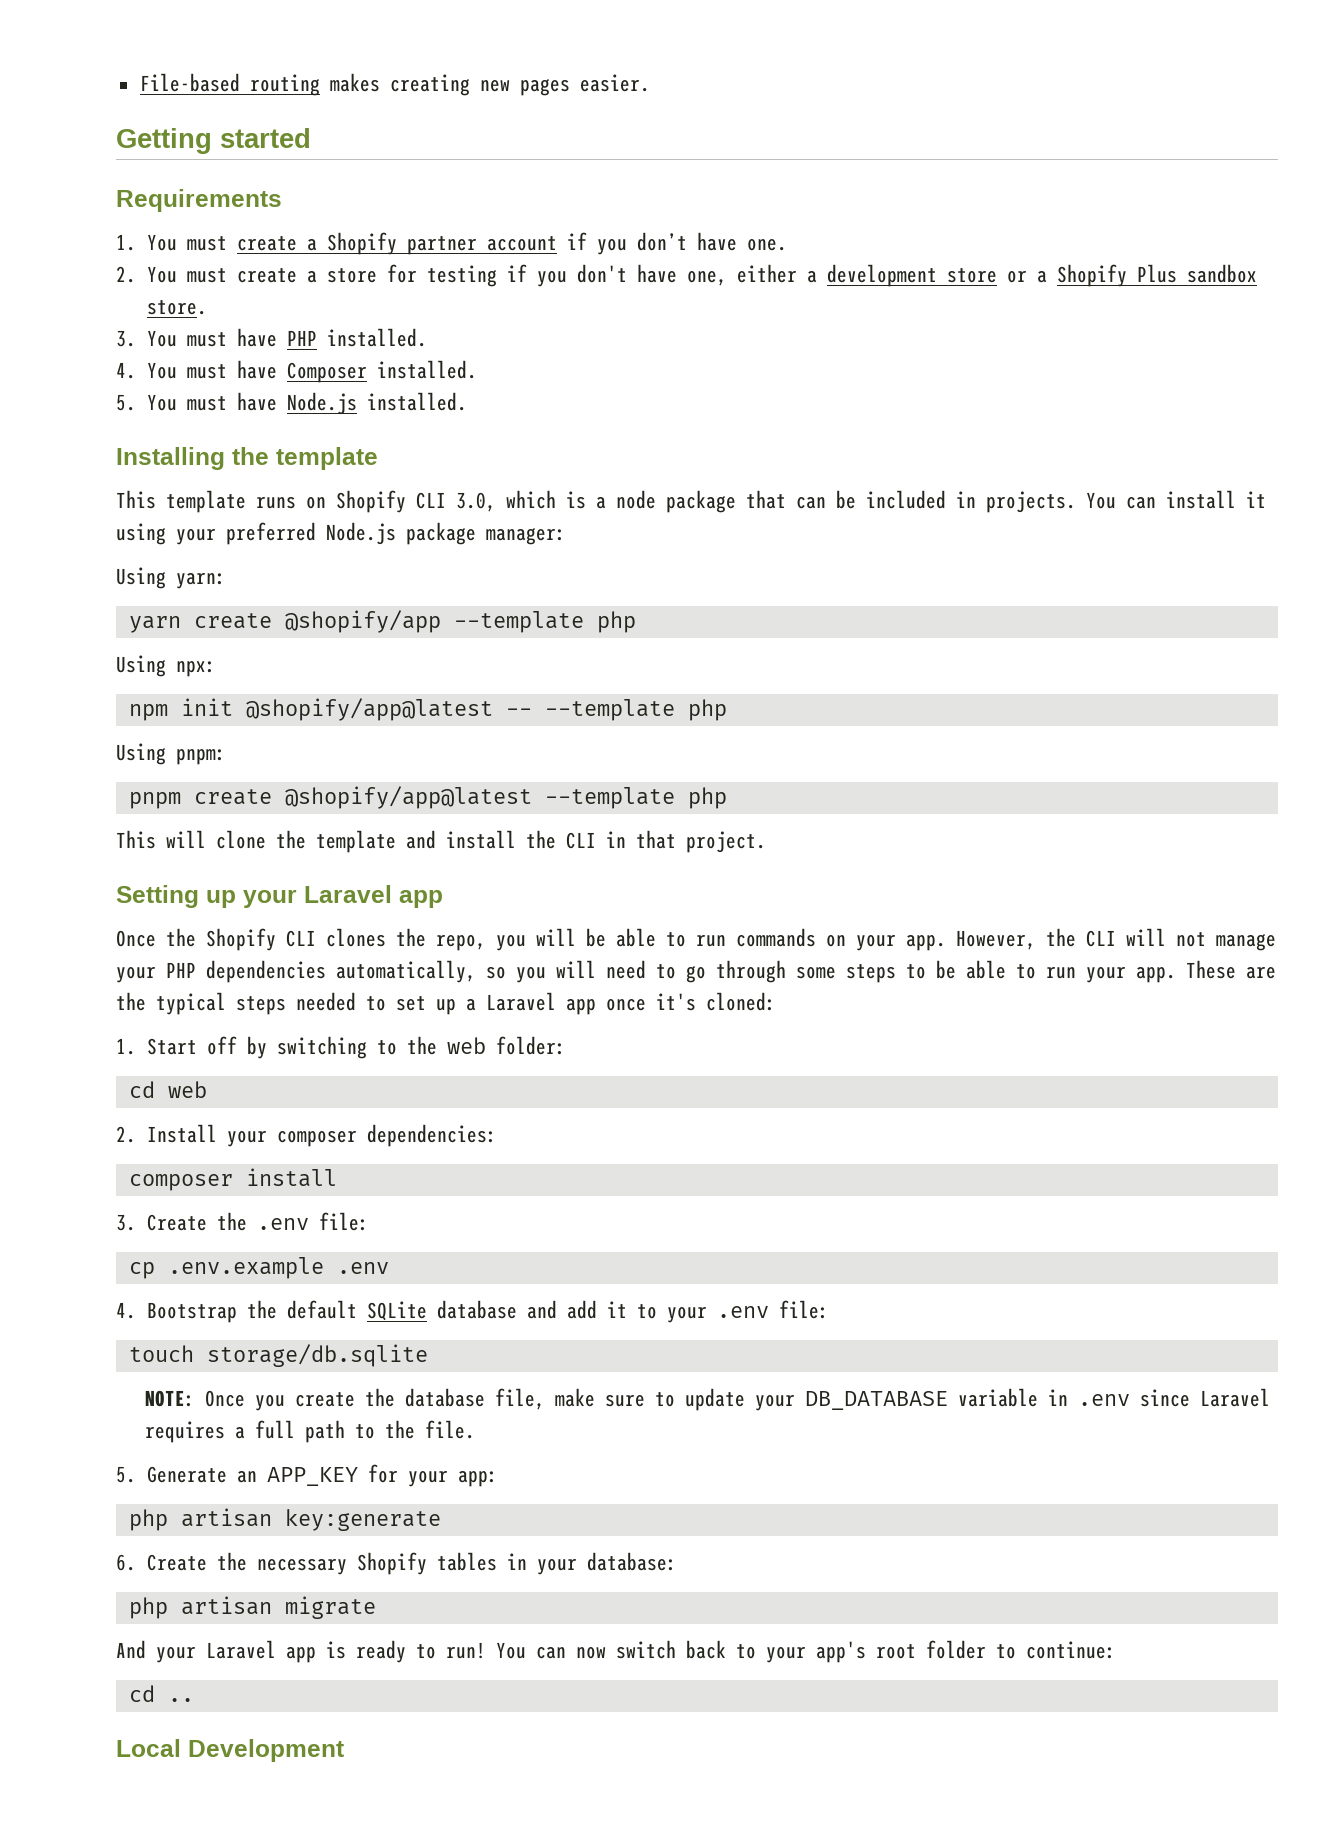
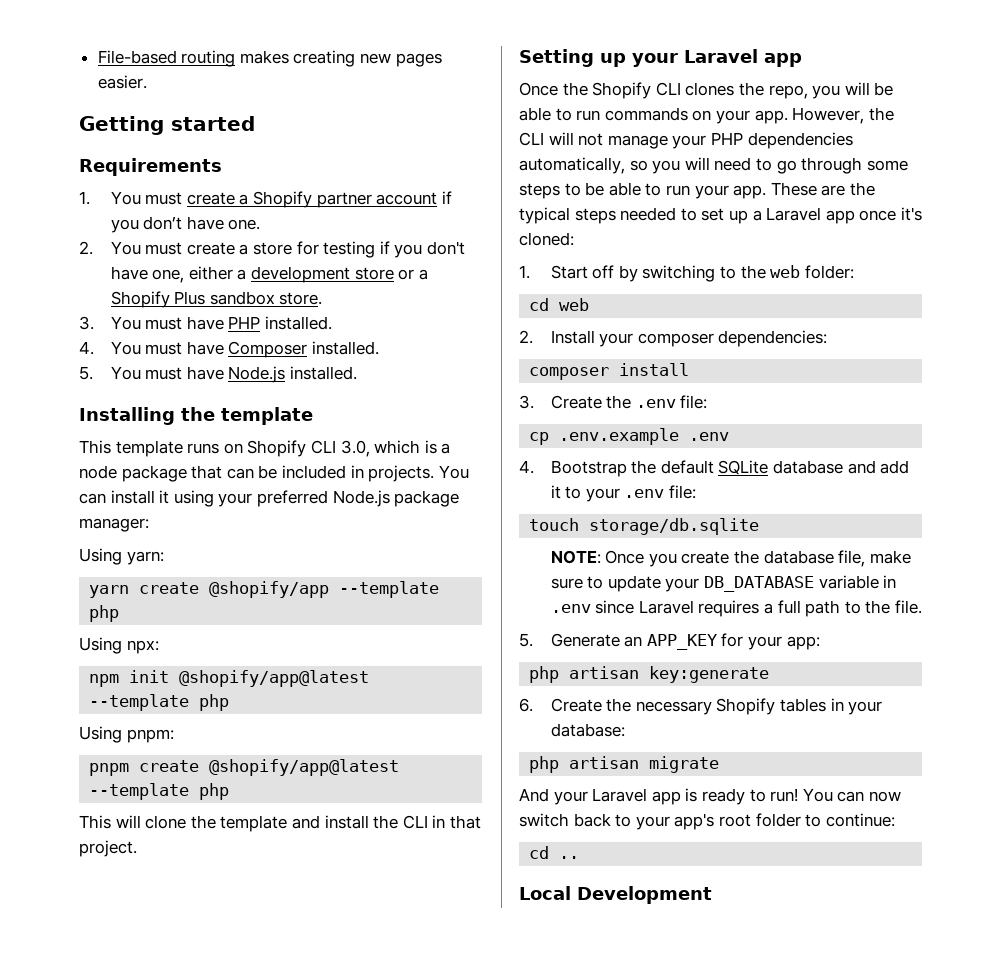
- npm init @shopify/app@latest -- --template php
+ npm init @shopify/app@latest --template php

